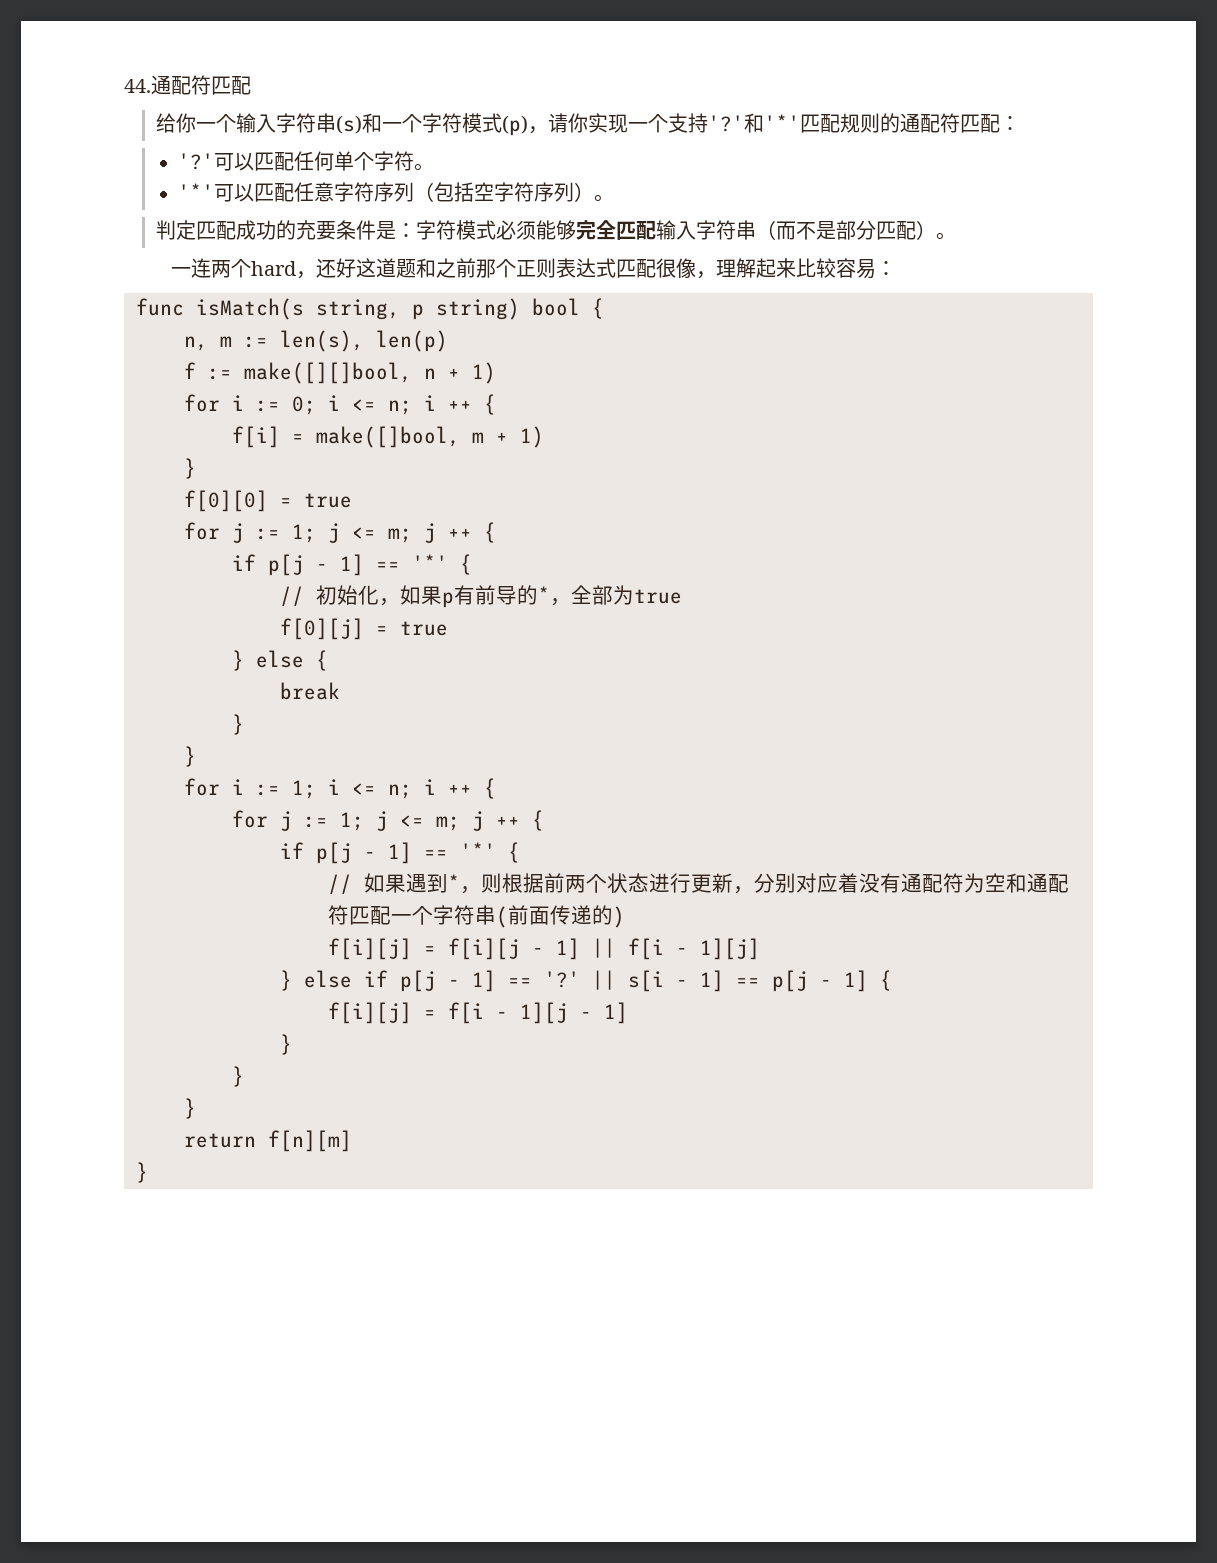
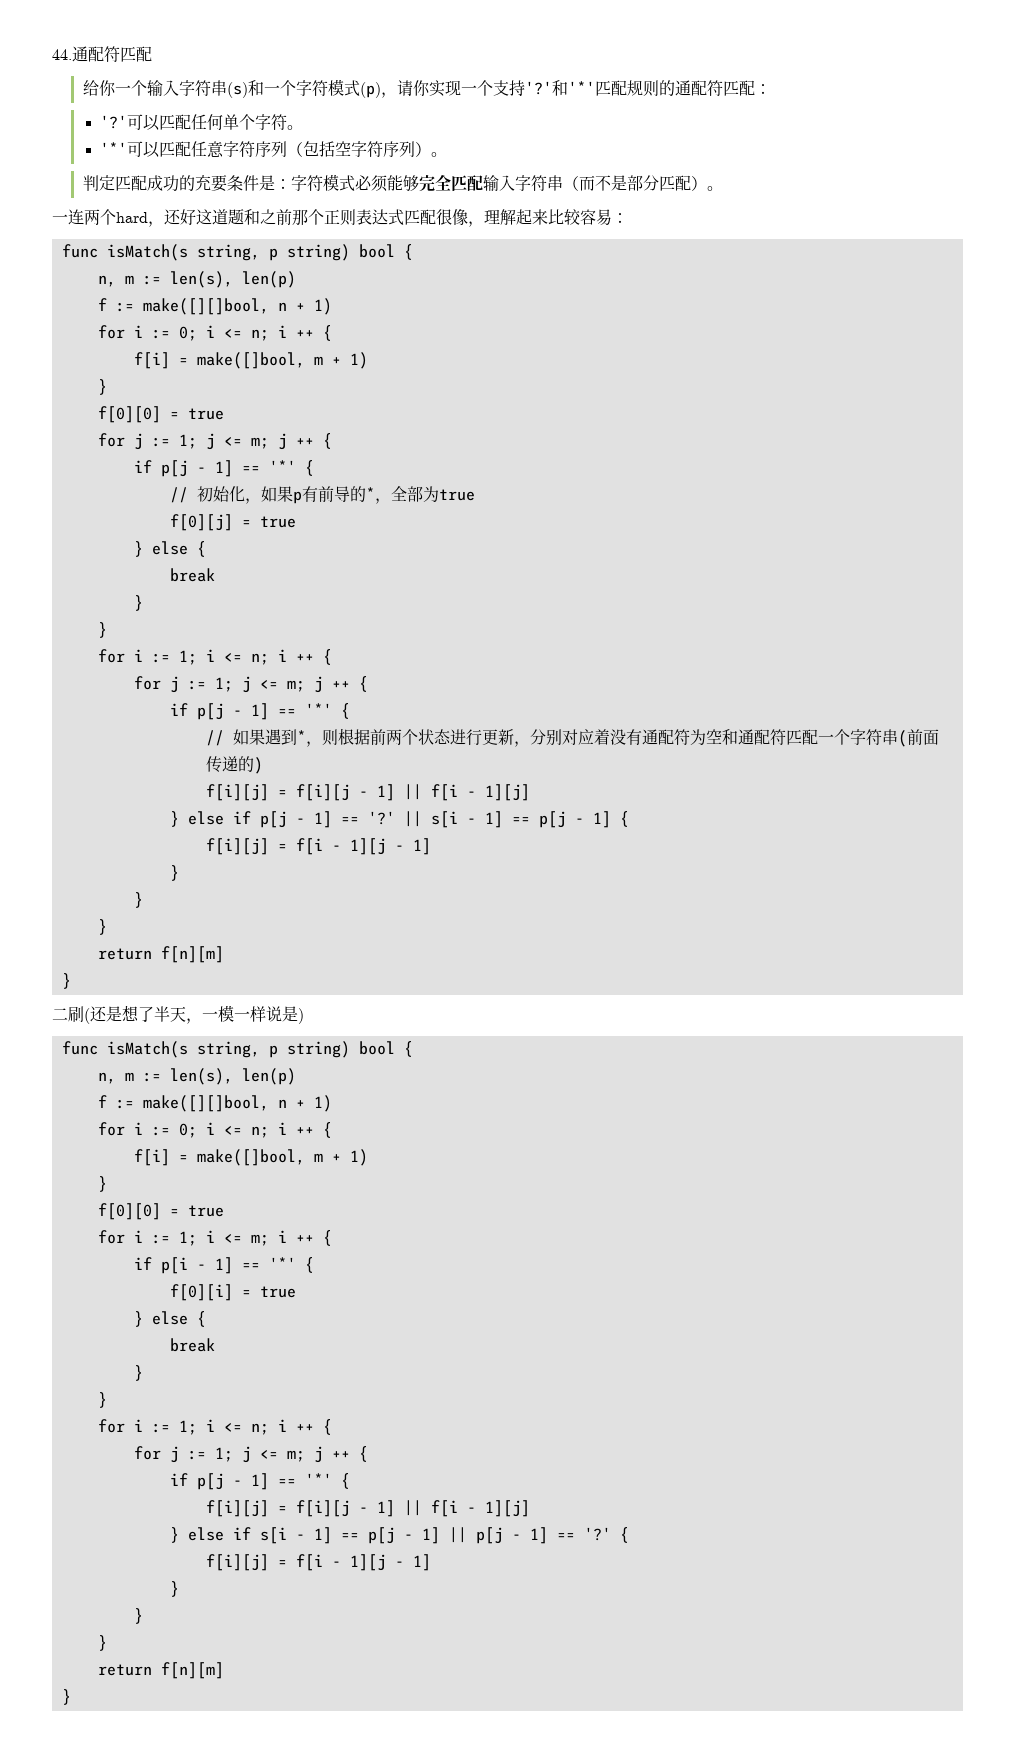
+ 二刷(还是想了半天，一模一样说是)
+ func isMatch(s string, p string) bool {
+ n, m := len(s), len(p)
+ f := make([][]bool, n + 1)
+ for i := 0; i <= n; i ++ {
+ f[i] = make([]bool, m + 1)
+ }
+ f[0][0] = true
+ for i := 1; i <= m; i ++ {
+ if p[i - 1] == '*' {
+ f[0][i] = true
+ } else {
+ break
+ }
+ }
+ for i := 1; i <= n; i ++ {
+ for j := 1; j <= m; j ++ {
+ if p[j - 1] == '*' {
+ f[i][j] = f[i][j - 1] || f[i - 1][j]
+ } else if s[i - 1] == p[j - 1] || p[j - 1] == '?' {
+ f[i][j] = f[i - 1][j - 1]
+ }
+ }
+ }
+ return f[n][m]
+ }

